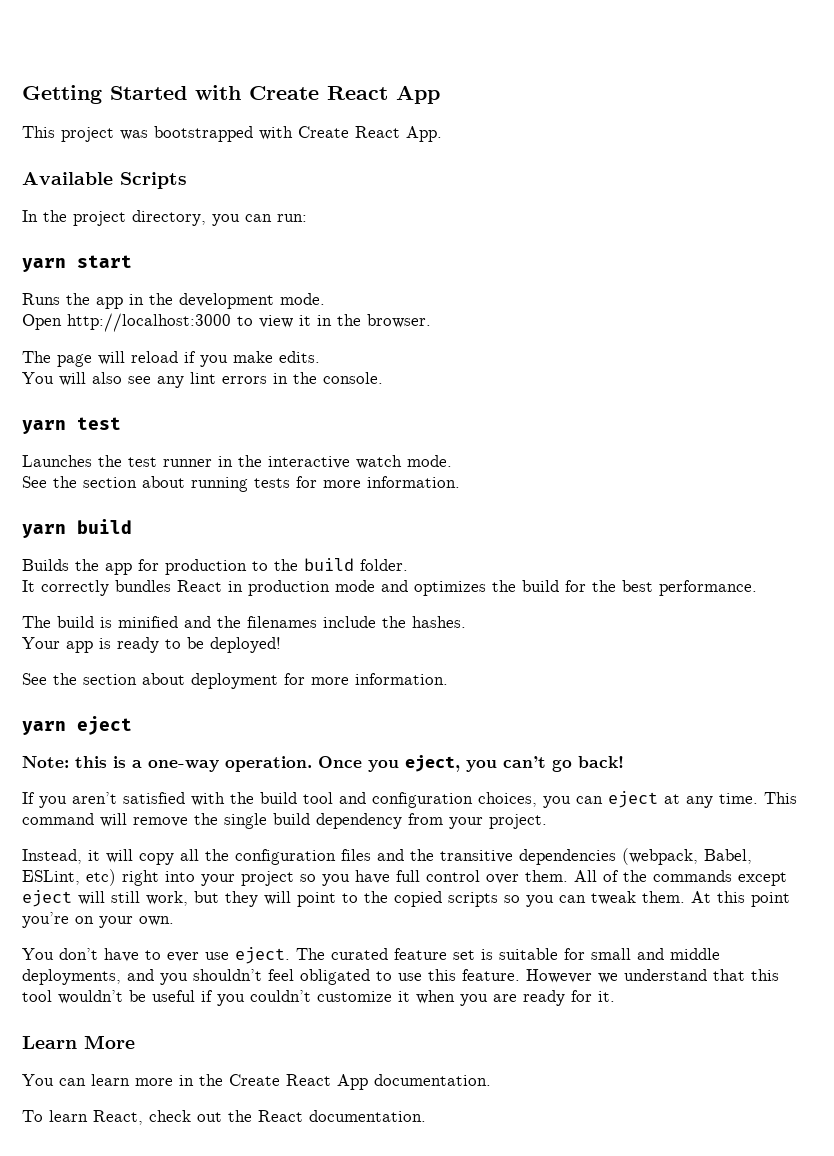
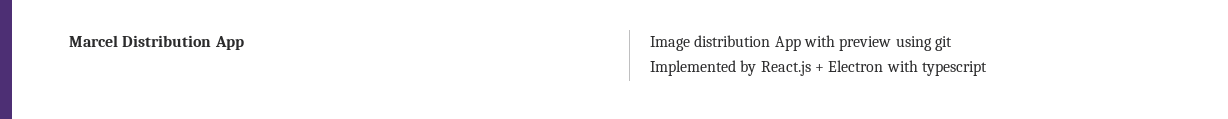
- Getting Started with Create React App
- This project was bootstrapped with Create React App.
- Available Scripts
- In the project directory, you can run:
- yarn start
- Runs the app in the development mode.
- Open http://localhost:3000 to view it in the browser.
- The page will reload if you make edits.
- You will also see any lint errors in the console.
- yarn test
- Launches the test runner in the interactive watch mode.
- See the section about running tests for more information.
- yarn build
- Builds the app for production to the build folder.
- It correctly bundles React in production mode and optimizes the build for the best performance.
- The build is minified and the filenames include the hashes.
- Your app is ready to be deployed!
- See the section about deployment for more information.
- yarn eject
- Note: this is a one-way operation. Once you eject, you can’t go back!
- If you aren’t satisfied with the build tool and configuration choices, you can eject at any time. This command will remove the single build dependency from your project.
- Instead, it will copy all the configuration files and the transitive dependencies (webpack, Babel, ESLint, etc) right into your project so you have full control over them. All of the commands except eject will still work, but they will point to the copied scripts so you can tweak them. At this point you’re on your own.
- You don’t have to ever use eject. The curated feature set is suitable for small and middle deployments, and you shouldn’t feel obligated to use this feature. However we understand that this tool wouldn’t be useful if you couldn’t customize it when you are ready for it.
- Learn More
- You can learn more in the Create React App documentation.
- To learn React, check out the React documentation.
+ Marcel Distribution App
+ Image distribution App with preview using git
+ Implemented by React.js + Electron with typescript

